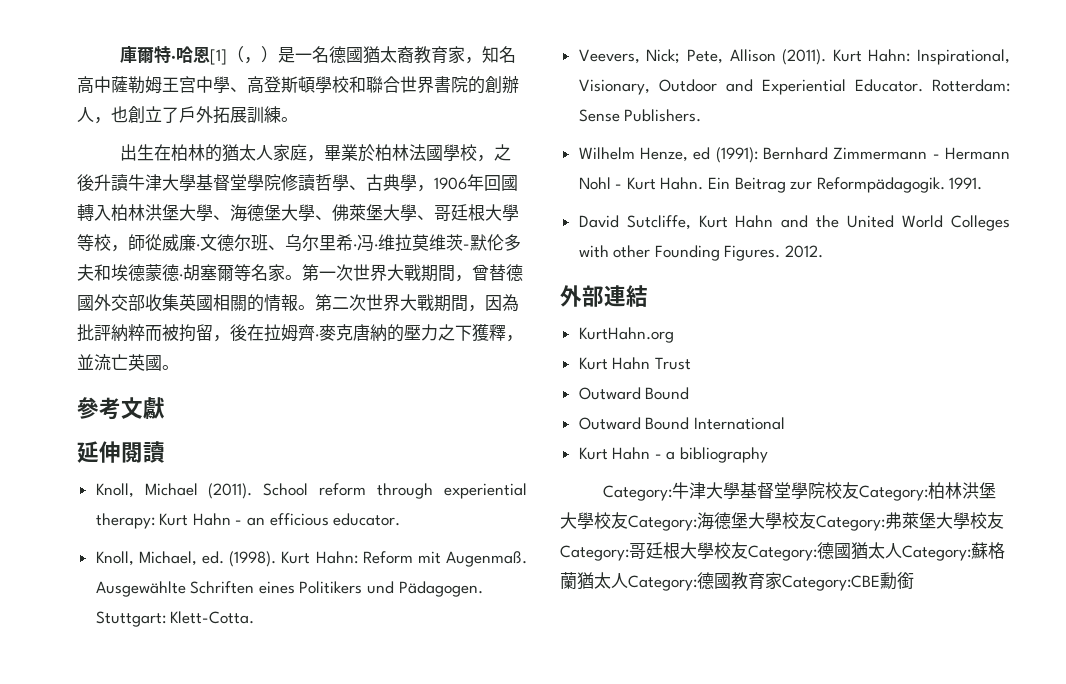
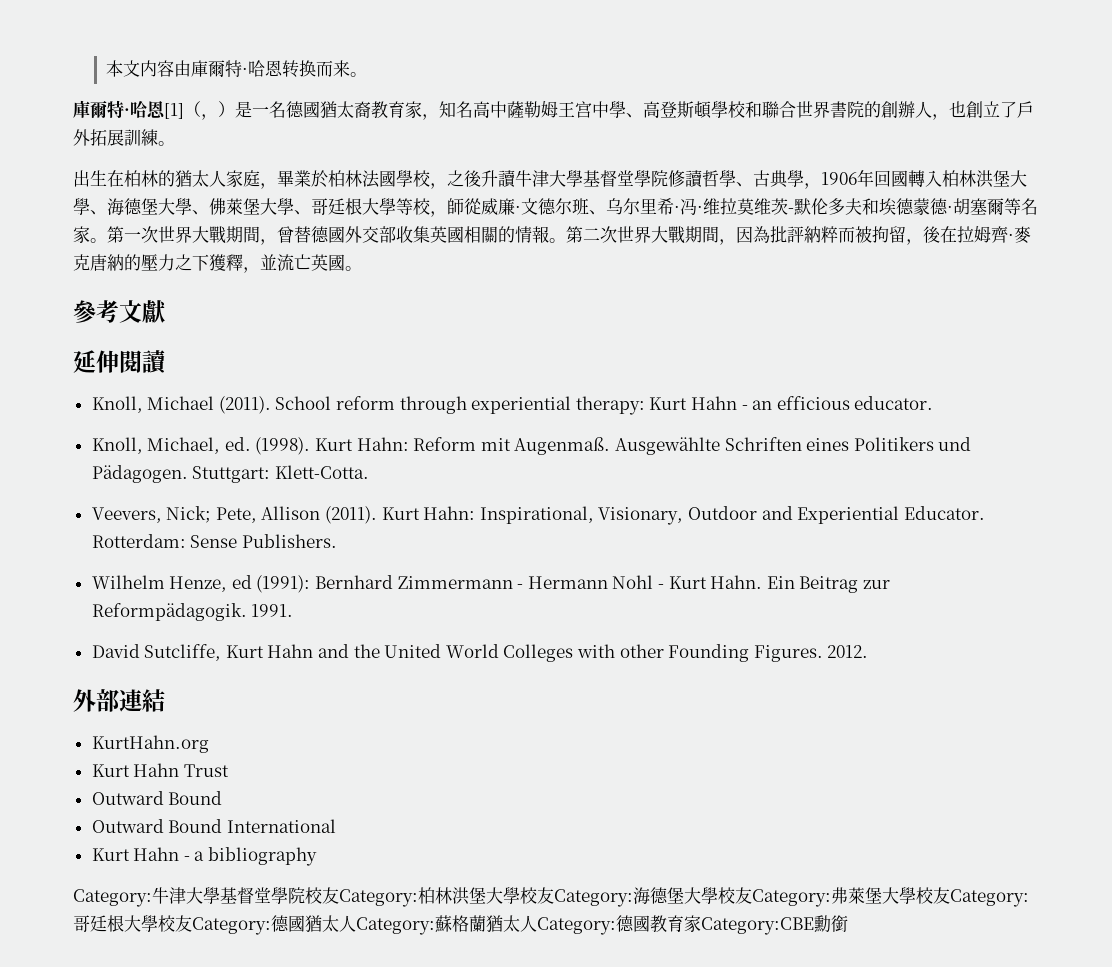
+ 本文内容由庫爾特·哈恩转换而来。

